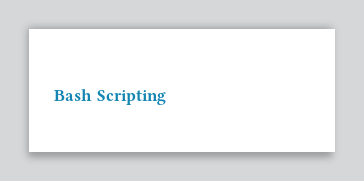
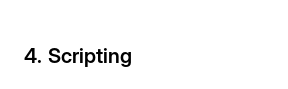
- Bash Scripting
+ 4. Scripting

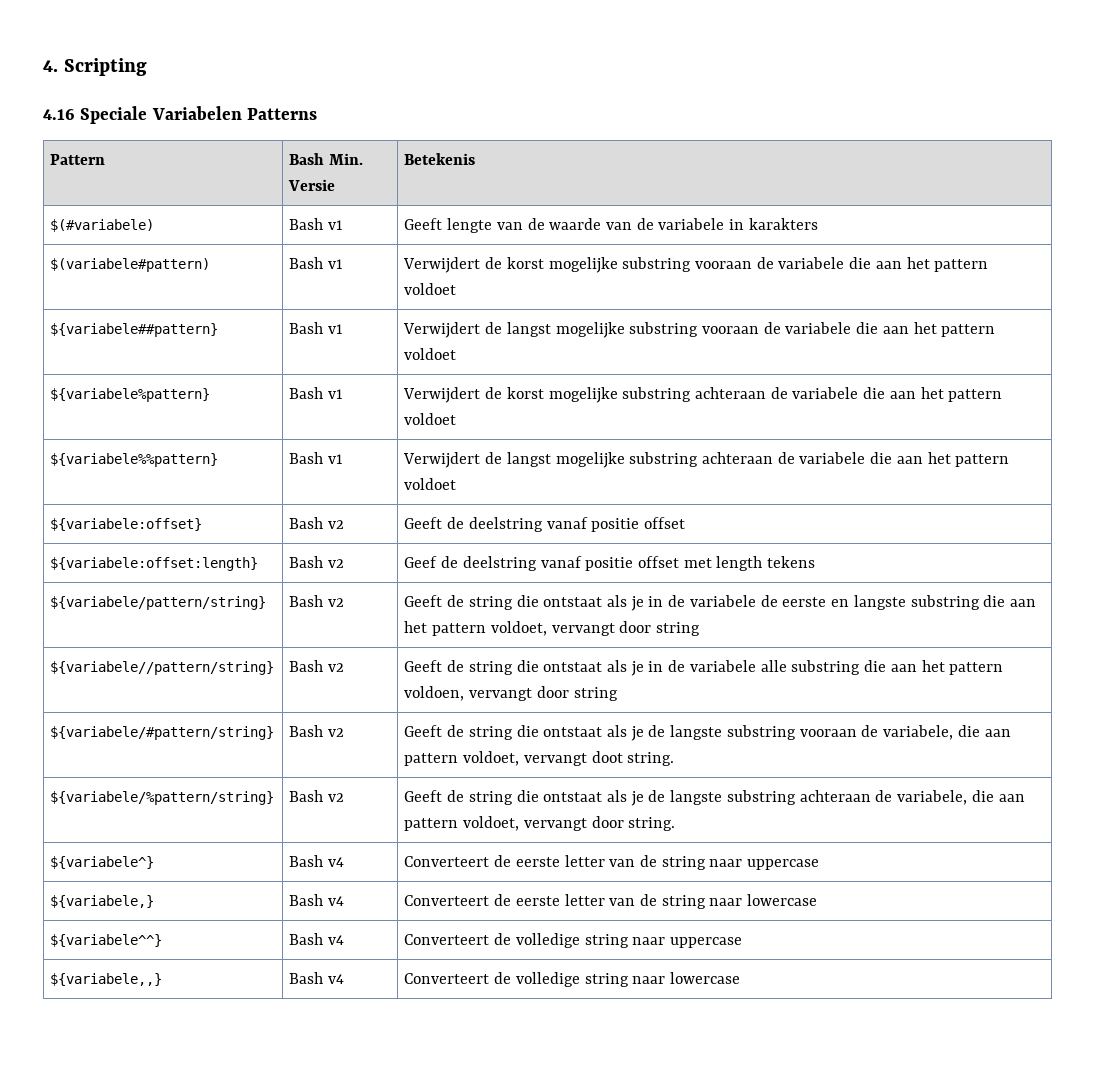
+ 4.16 Speciale Variabelen Patterns
+ Pattern | Bash Min. Versie | Betekenis
+ $(#variabele) | Bash v1 | Geeft lengte van de waarde van de variabele in karakters
+ $(variabele#pattern) | Bash v1 | Verwijdert de korst mogelijke substring vooraan de variabele die aan het pattern voldoet
+ ${variabele##pattern} | Bash v1 | Verwijdert de langst mogelijke substring vooraan de variabele die aan het pattern voldoet
+ ${variabele%pattern} | Bash v1 | Verwijdert de korst mogelijke substring achteraan de variabele die aan het pattern voldoet
+ ${variabele%%pattern} | Bash v1 | Verwijdert de langst mogelijke substring achteraan de variabele die aan het pattern voldoet
+ ${variabele:offset} | Bash v2 | Geeft de deelstring vanaf positie offset
+ ${variabele:offset:length} | Bash v2 | Geef de deelstring vanaf positie offset met length tekens
+ ${variabele/pattern/string} | Bash v2 | Geeft de string die ontstaat als je in de variabele de eerste en langste substring die aan het pattern voldoet, vervangt door string
+ ${variabele//pattern/string} | Bash v2 | Geeft de string die ontstaat als je in de variabele alle substring die aan het pattern voldoen, vervangt door string
+ ${variabele/#pattern/string} | Bash v2 | Geeft de string die ontstaat als je de langste substring vooraan de variabele, die aan pattern voldoet, vervangt doot string.
+ ${variabele/%pattern/string} | Bash v2 | Geeft de string die ontstaat als je de langste substring achteraan de variabele, die aan pattern voldoet, vervangt door string.
+ ${variabele^} | Bash v4 | Converteert de eerste letter van de string naar uppercase
+ ${variabele,} | Bash v4 | Converteert de eerste letter van de string naar lowercase
+ ${variabele^^} | Bash v4 | Converteert de volledige string naar uppercase
+ ${variabele,,} | Bash v4 | Converteert de volledige string naar lowercase

